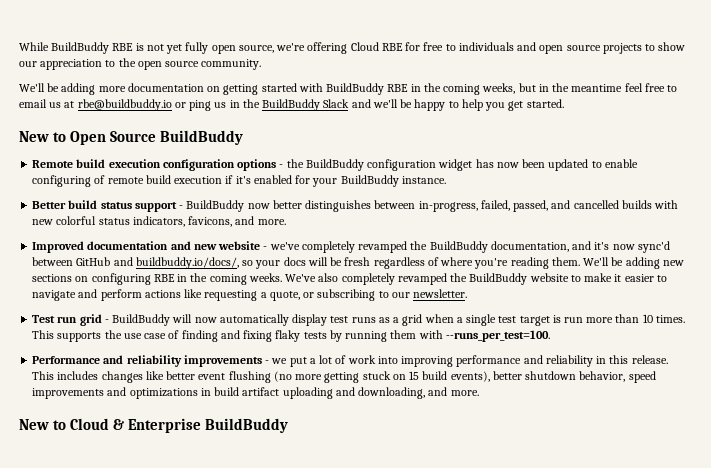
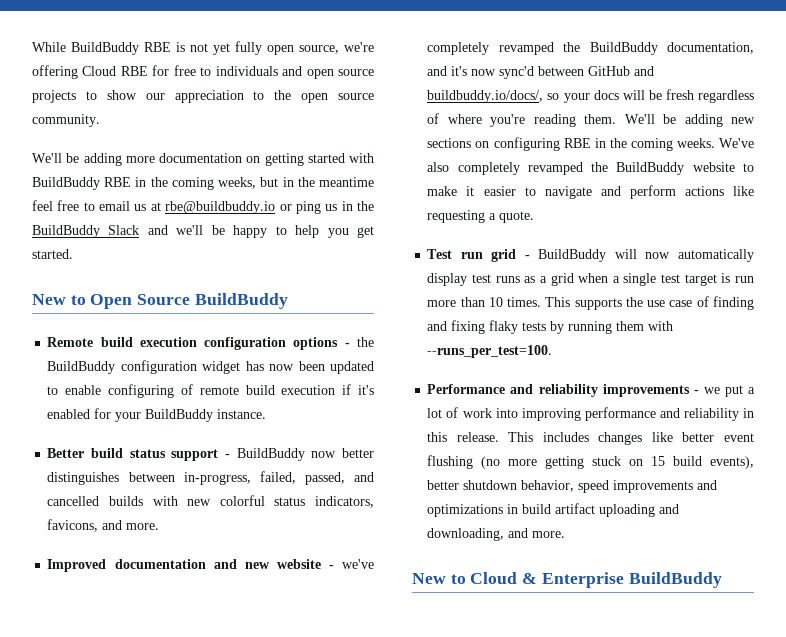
- We've also completely revamped the BuildBuddy website to make it easier to navigate and perform actions like requesting a quote, or subscribing to our newsletter.
+ We've also completely revamped the BuildBuddy website to make it easier to navigate and perform actions like requesting a quote.

